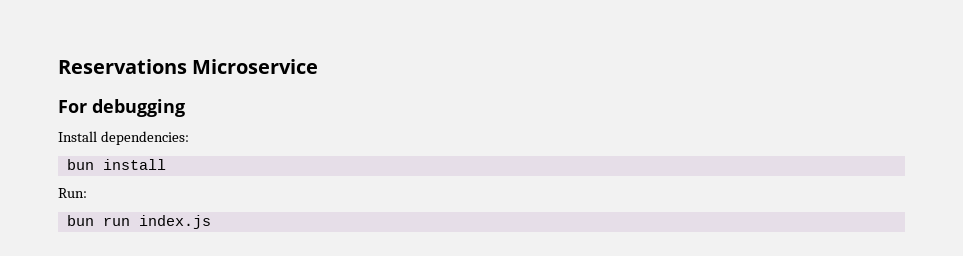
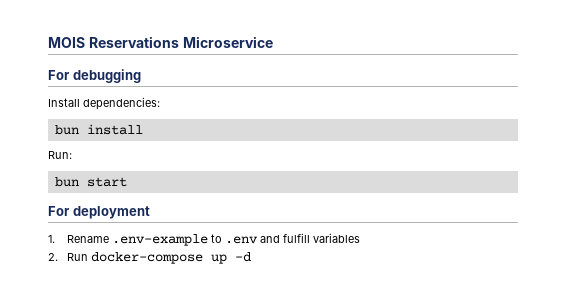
- Reservations Microservice
+ MOIS Reservations Microservice
- bun run index.js
+ bun start
+ For deployment
+ 1. Rename .env-example to .env and fulfill variables
+ 2. Run docker-compose up -d

